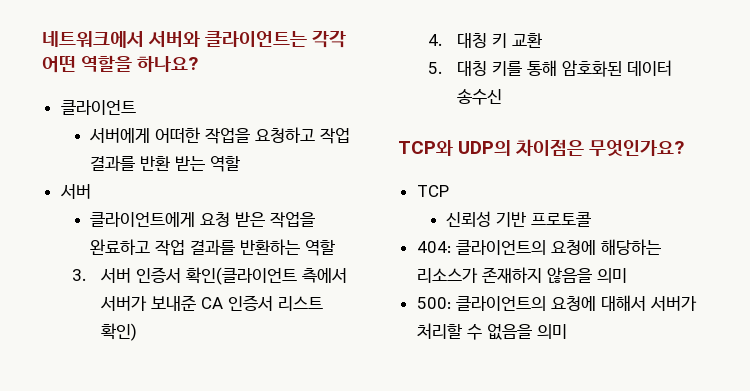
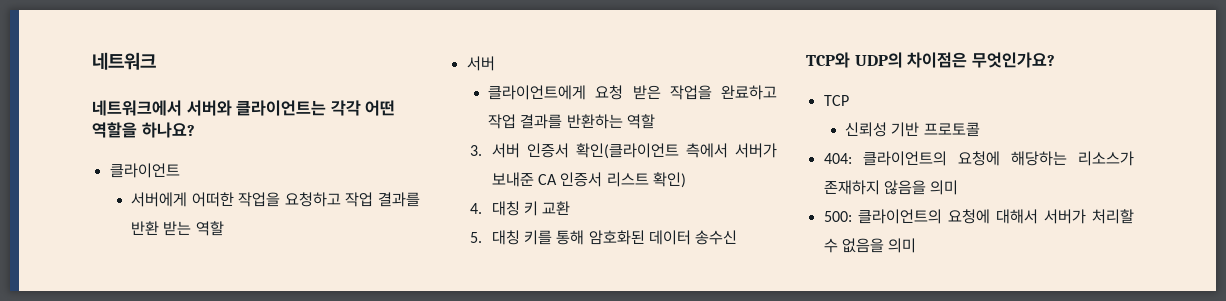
+ 네트워크

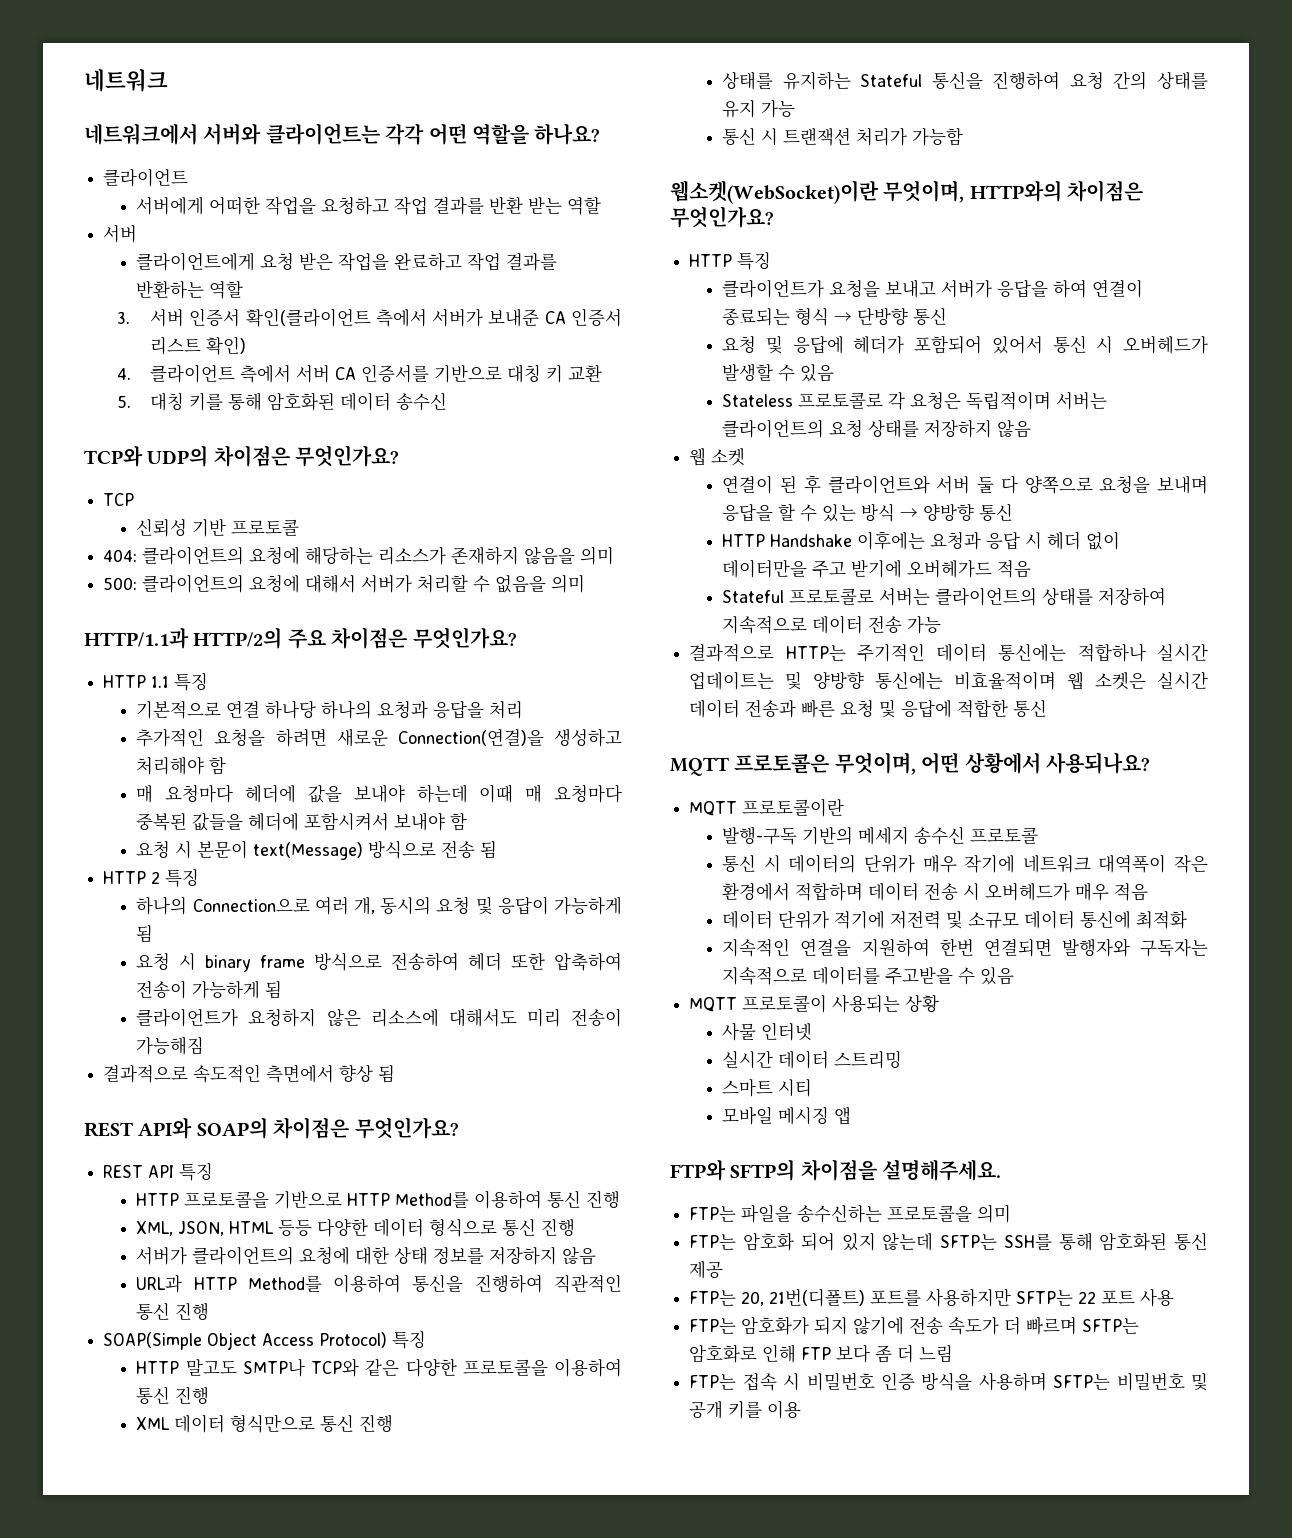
- 4. 대칭 키 교환
+ 4. 클라이언트 측에서 서버 CA 인증서를 기반으로 대칭 키 교환
+ HTTP/1.1과 HTTP/2의 주요 차이점은 무엇인가요?
+ HTTP 1.1 특징
+ 기본적으로 연결 하나당 하나의 요청과 응답을 처리
+ 추가적인 요청을 하려면 새로운 Connection(연결)을 생성하고 처리해야 함
+ 매 요청마다 헤더에 값을 보내야 하는데 이때 매 요청마다 중복된 값들을 헤더에 포함시켜서 보내야 함
+ 요청 시 본문이 text(Message) 방식으로 전송 됨
+ HTTP 2 특징
+ 하나의 Connection으로 여러 개, 동시의 요청 및 응답이 가능하게 됨
+ 요청 시 binary frame 방식으로 전송하여 헤더 또한 압축하여 전송이 가능하게 됨
+ 클라이언트가 요청하지 않은 리소스에 대해서도 미리 전송이 가능해짐
+ 결과적으로 속도적인 측면에서 향상 됨
+ REST API와 SOAP의 차이점은 무엇인가요?
+ REST API 특징
+ HTTP 프로토콜을 기반으로 HTTP Method를 이용하여 통신 진행
+ XML, JSON, HTML 등등 다양한 데이터 형식으로 통신 진행
+ 서버가 클라이언트의 요청에 대한 상태 정보를 저장하지 않음
+ URL과 HTTP Method를 이용하여 통신을 진행하여 직관적인 통신 진행
+ SOAP(Simple Object Access Protocol) 특징
+ HTTP 말고도 SMTP나 TCP와 같은 다양한 프로토콜을 이용하여 통신 진행
+ XML 데이터 형식만으로 통신 진행
+ 상태를 유지하는 Stateful 통신을 진행하여 요청 간의 상태를 유지 가능
+ 통신 시 트랜잭션 처리가 가능함
+ 웹소켓(WebSocket)이란 무엇이며, HTTP와의 차이점은 무엇인가요?
+ HTTP 특징
+ 클라이언트가 요청을 보내고 서버가 응답을 하여 연결이 종료되는 형식 → 단방향 통신
+ 요청 및 응답에 헤더가 포함되어 있어서 통신 시 오버헤드가 발생할 수 있음
+ Stateless 프로토콜로 각 요청은 독립적이며 서버는 클라이언트의 요청 상태를 저장하지 않음
+ 웹 소켓
+ 연결이 된 후 클라이언트와 서버 둘 다 양쪽으로 요청을 보내며 응답을 할 수 있는 방식 → 양방향 통신
+ HTTP Handshake 이후에는 요청과 응답 시 헤더 없이 데이터만을 주고 받기에 오버헤가드 적음
+ Stateful 프로토콜로 서버는 클라이언트의 상태를 저장하여 지속적으로 데이터 전송 가능
+ 결과적으로 HTTP는 주기적인 데이터 통신에는 적합하나 실시간 업데이트는 및 양방향 통신에는 비효율적이며 웹 소켓은 실시간 데이터 전송과 빠른 요청 및 응답에 적합한 통신
+ MQTT 프로토콜은 무엇이며, 어떤 상황에서 사용되나요?
+ MQTT 프로토콜이란
+ 발행-구독 기반의 메세지 송수신 프로토콜
+ 통신 시 데이터의 단위가 매우 작기에 네트워크 대역폭이 작은 환경에서 적합하며 데이터 전송 시 오버헤드가 매우 적음
+ 데이터 단위가 적기에 저전력 및 소규모 데이터 통신에 최적화
+ 지속적인 연결을 지원하여 한번 연결되면 발행자와 구독자는 지속적으로 데이터를 주고받을 수 있음
+ MQTT 프로토콜이 사용되는 상황
+ 사물 인터넷
+ 실시간 데이터 스트리밍
+ 스마트 시티
+ 모바일 메시징 앱
+ FTP와 SFTP의 차이점을 설명해주세요.
+ FTP는 파일을 송수신하는 프로토콜을 의미
+ FTP는 암호화 되어 있지 않는데 SFTP는 SSH를 통해 암호화된 통신 제공
+ FTP는 20, 21번(디폴트) 포트를 사용하지만 SFTP는 22 포트 사용
+ FTP는 암호화가 되지 않기에 전송 속도가 더 빠르며 SFTP는 암호화로 인해 FTP 보다 좀 더 느림
+ FTP는 접속 시 비밀번호 인증 방식을 사용하며 SFTP는 비밀번호 및 공개 키를 이용

